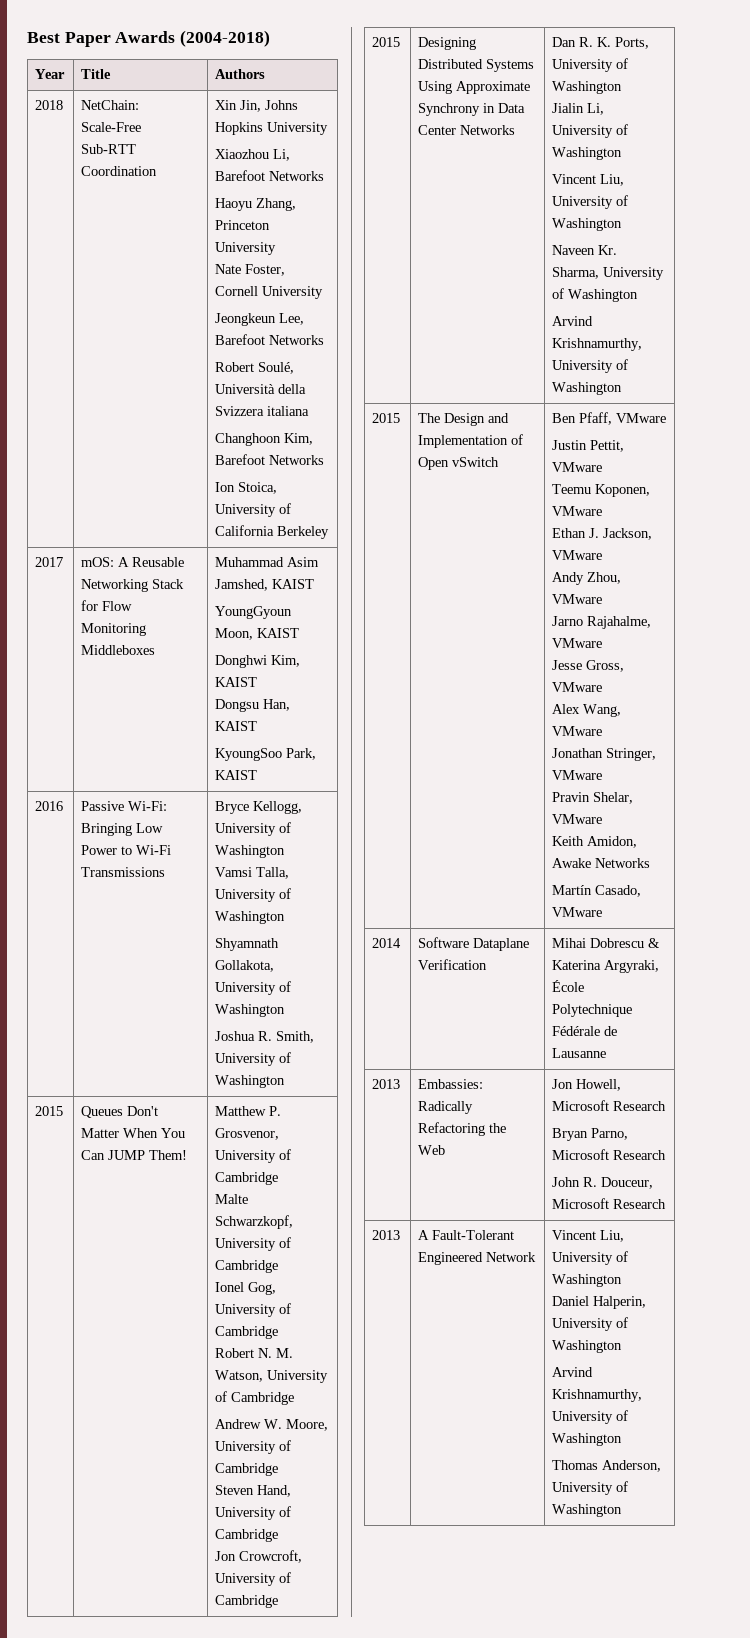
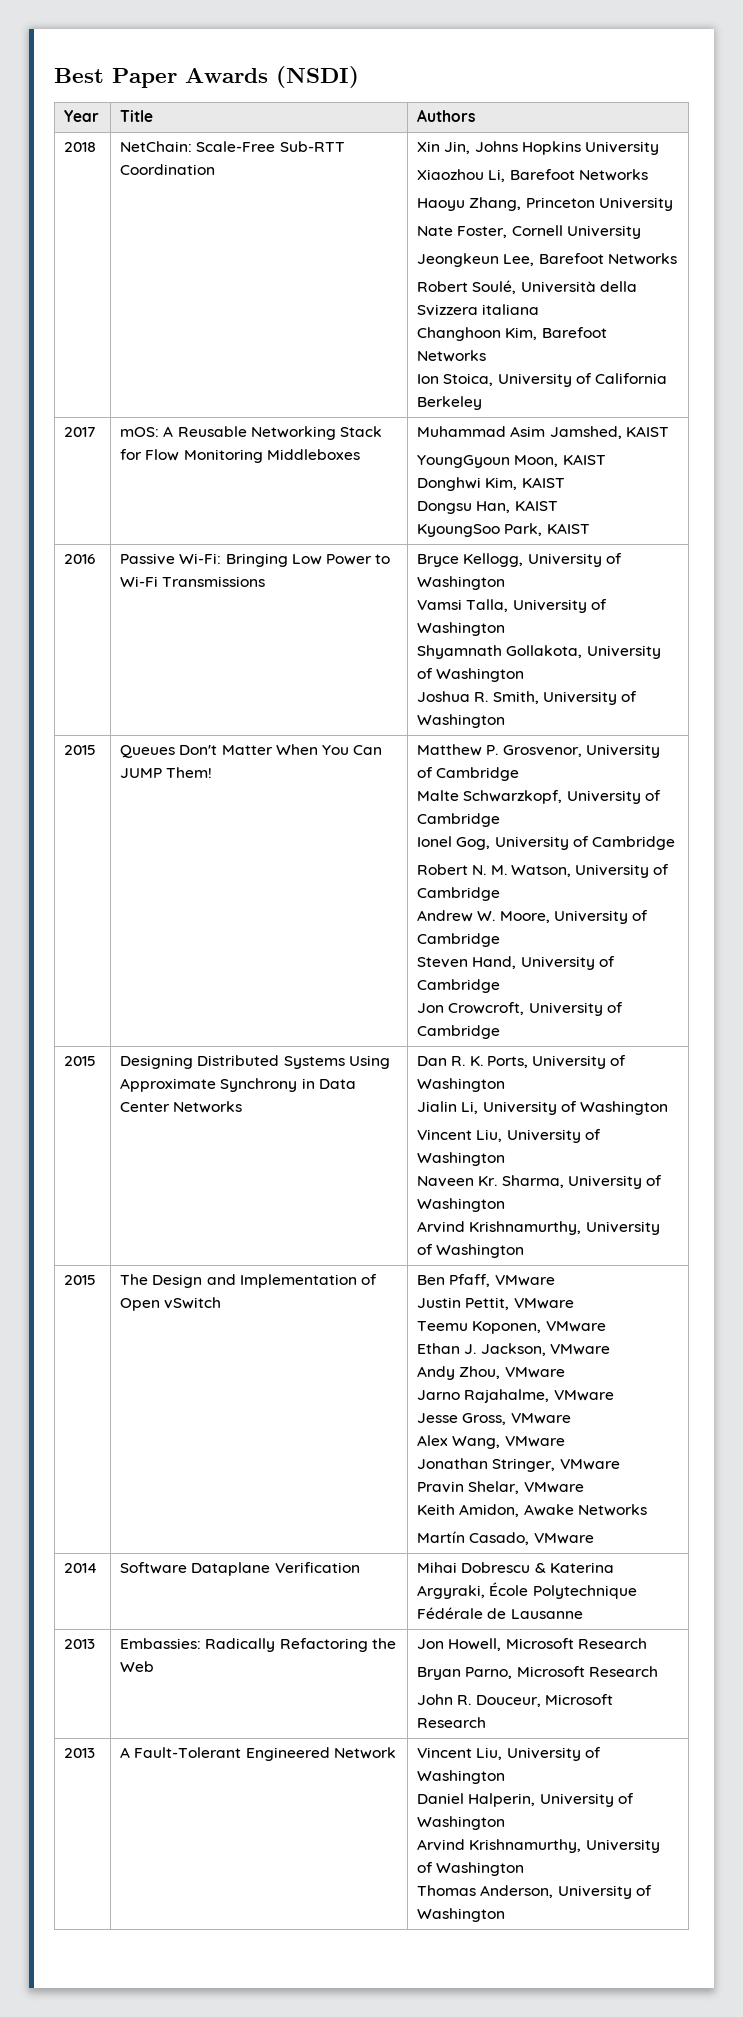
- Best Paper Awards (2004-2018)
+ Best Paper Awards (NSDI)

